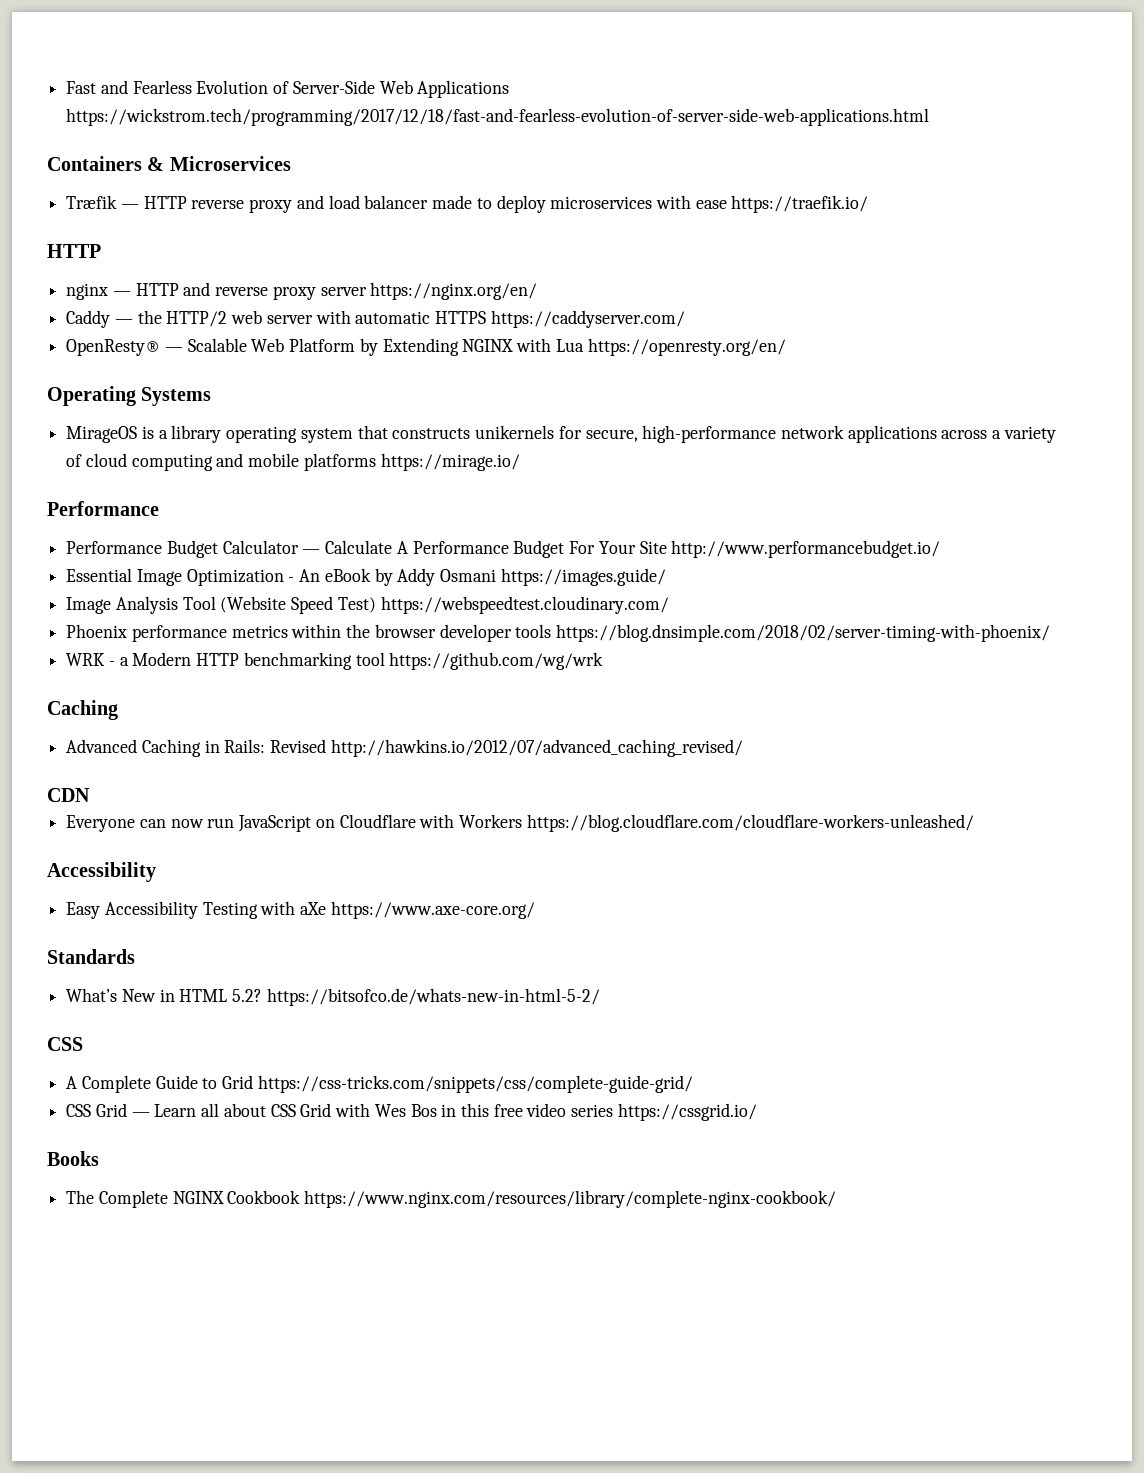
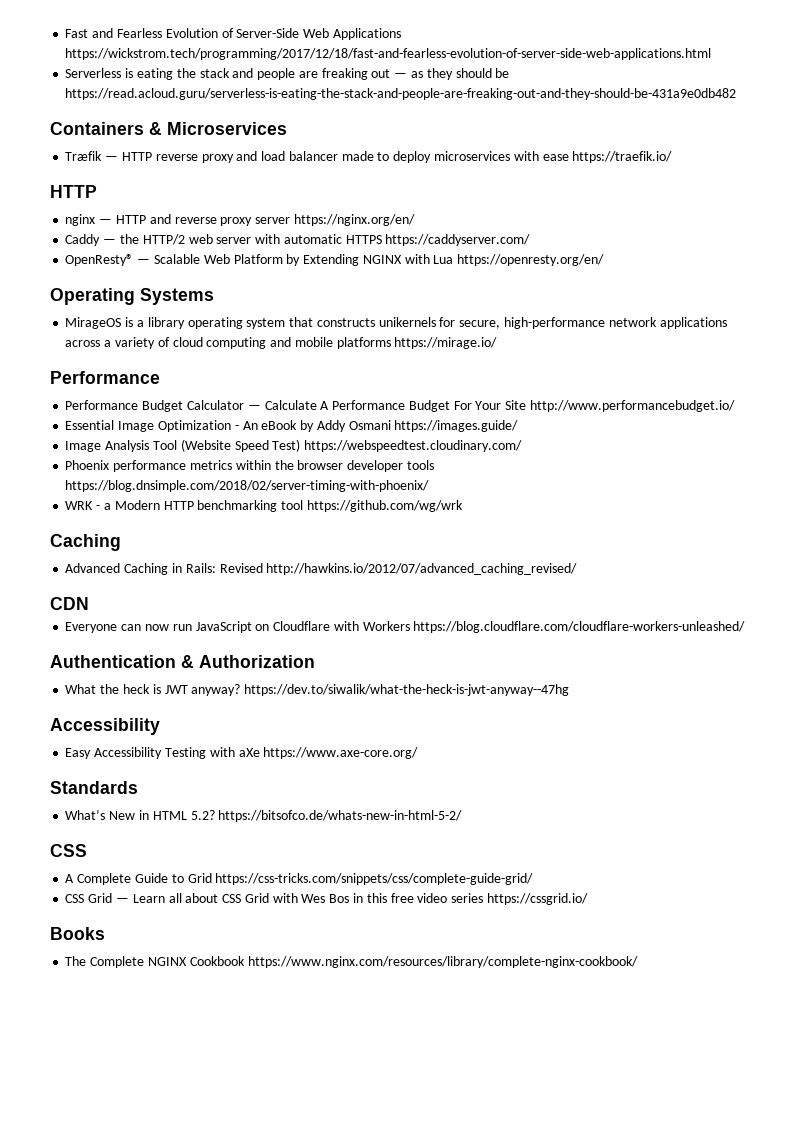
+ Serverless is eating the stack and people are freaking out — as they should be https://read.acloud.guru/serverless-is-eating-the-stack-and-people-are-freaking-out-and-they-should-be-431a9e0db482
+ Authentication & Authorization
+ What the heck is JWT anyway? https://dev.to/siwalik/what-the-heck-is-jwt-anyway--47hg

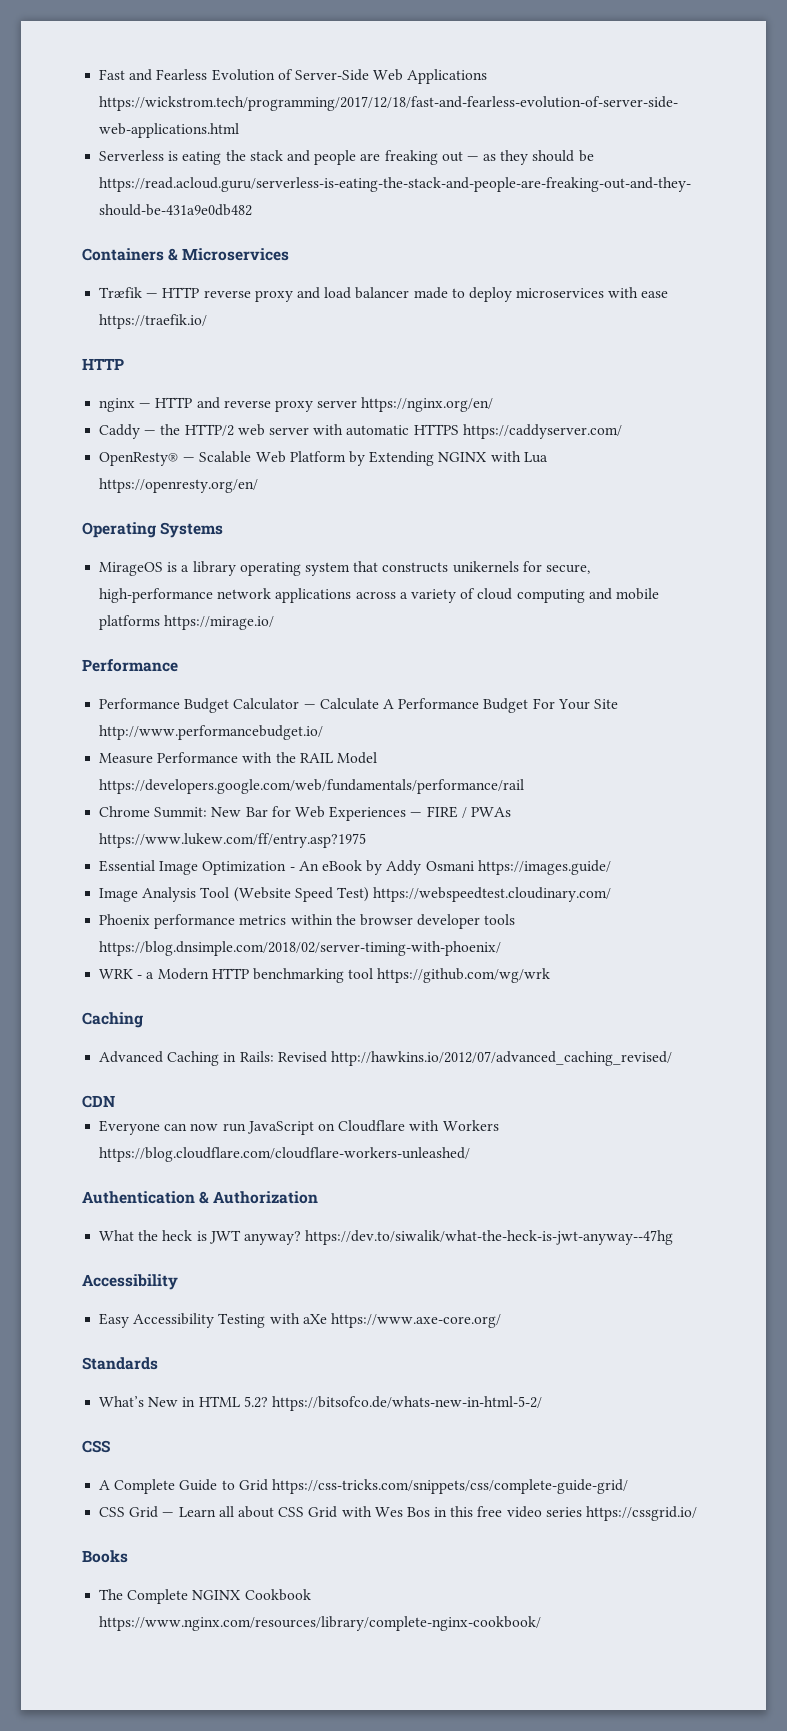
+ Measure Performance with the RAIL Model https://developers.google.com/web/fundamentals/performance/rail
+ Chrome Summit: New Bar for Web Experiences — FIRE / PWAs https://www.lukew.com/ff/entry.asp?1975

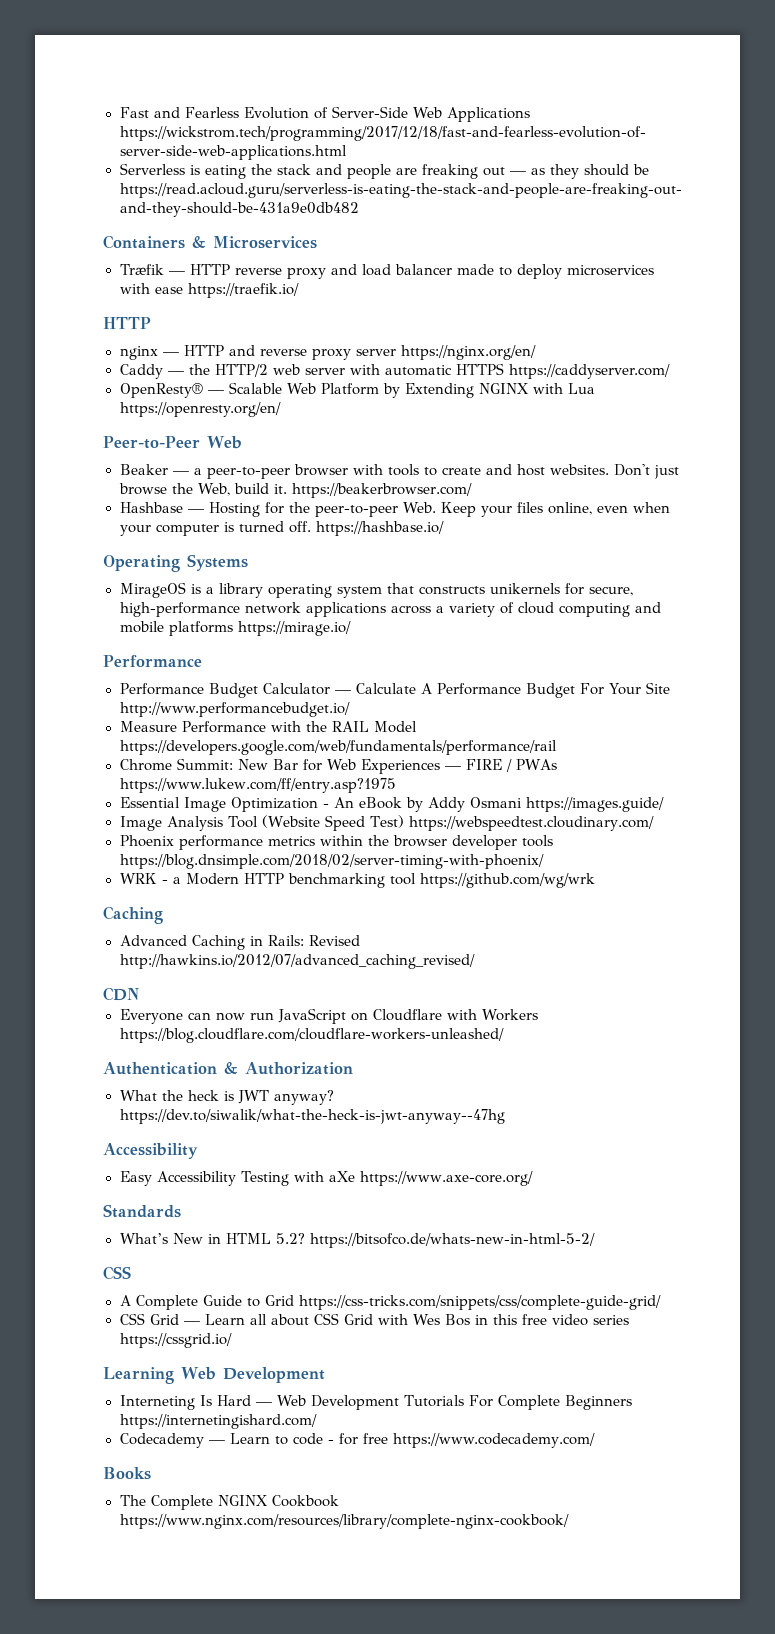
+ Peer-to-Peer Web
+ Beaker — a peer-to-peer browser with tools to create and host websites. Don't just browse the Web, build it. https://beakerbrowser.com/
+ Hashbase — Hosting for the peer-to-peer Web. Keep your files online, even when your computer is turned off. https://hashbase.io/
+ Learning Web Development
+ Interneting Is Hard — Web Development Tutorials For Complete Beginners https://internetingishard.com/
+ Codecademy — Learn to code - for free https://www.codecademy.com/

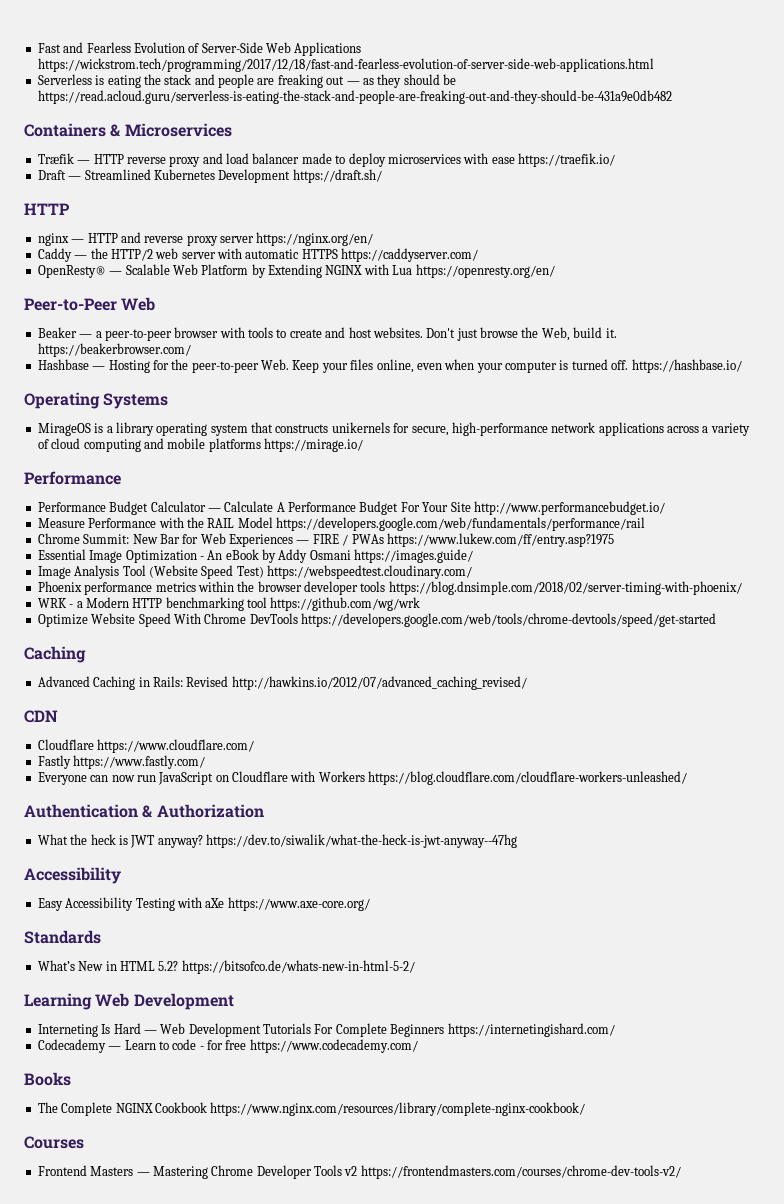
+ Draft — Streamlined Kubernetes Development https://draft.sh/
+ Optimize Website Speed With Chrome DevTools https://developers.google.com/web/tools/chrome-devtools/speed/get-started
+ Cloudflare https://www.cloudflare.com/
+ Fastly https://www.fastly.com/
  What’s New in HTML 5.2? https://bitsofco.de/whats-new-in-html-5-2/
- CSS
- A Complete Guide to Grid https://css-tricks.com/snippets/css/complete-guide-grid/
- CSS Grid — Learn all about CSS Grid with Wes Bos in this free video series https://cssgrid.io/
+ Courses
+ Frontend Masters — Mastering Chrome Developer Tools v2 https://frontendmasters.com/courses/chrome-dev-tools-v2/

